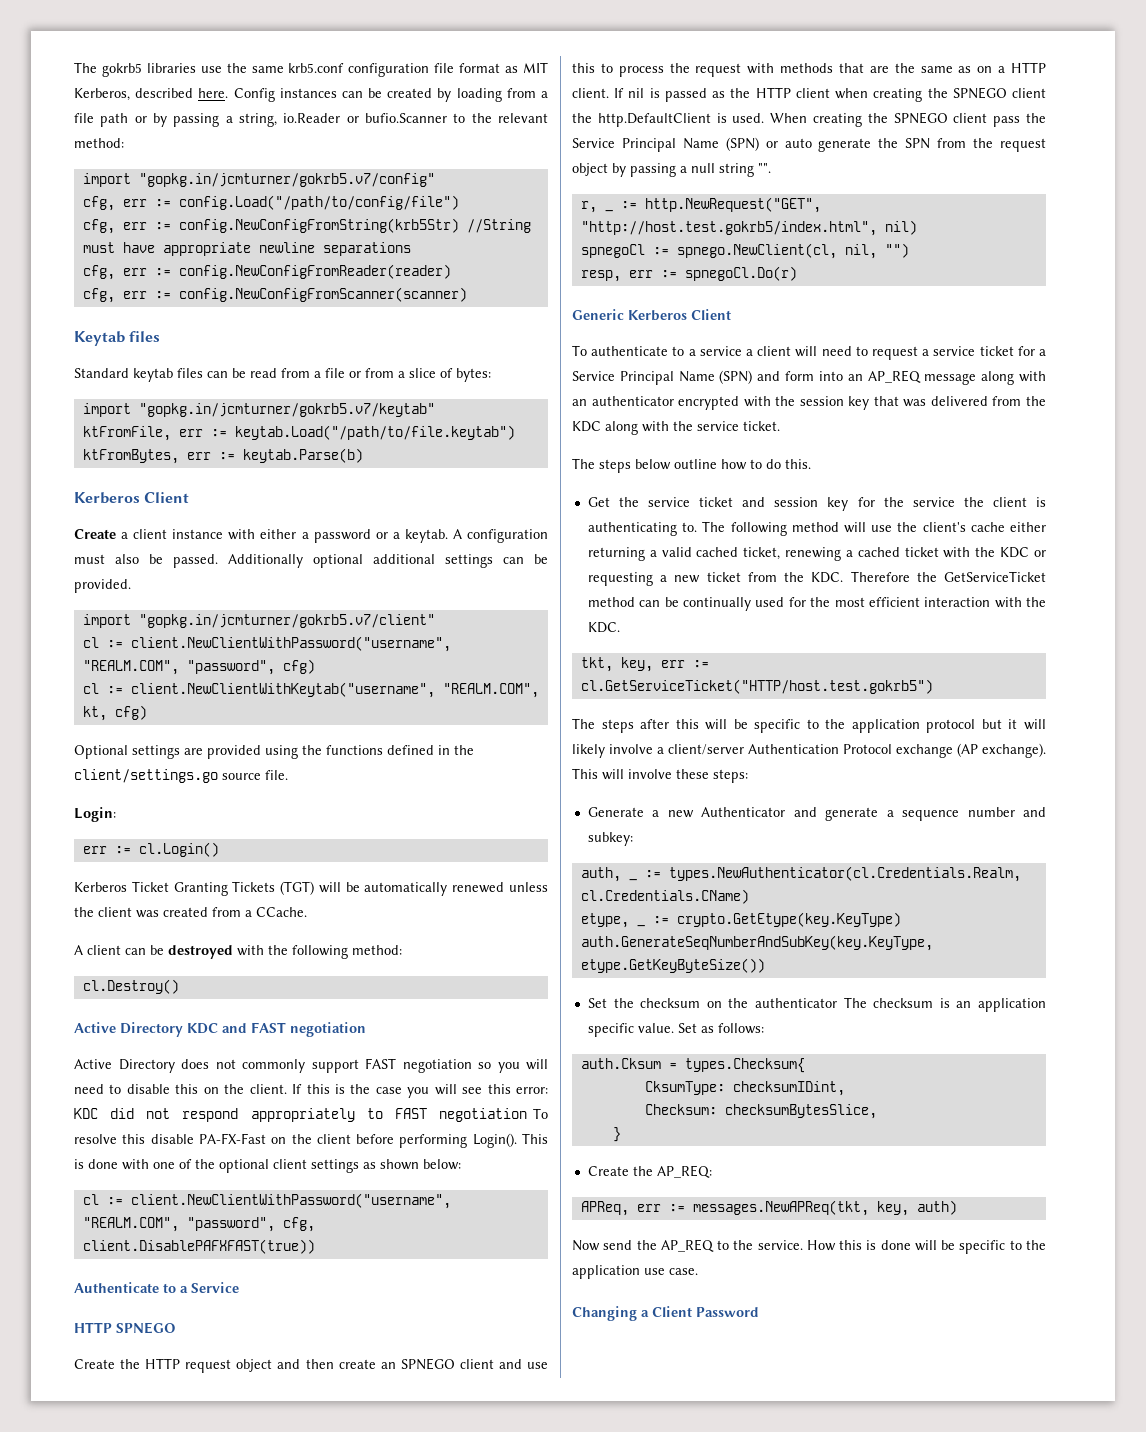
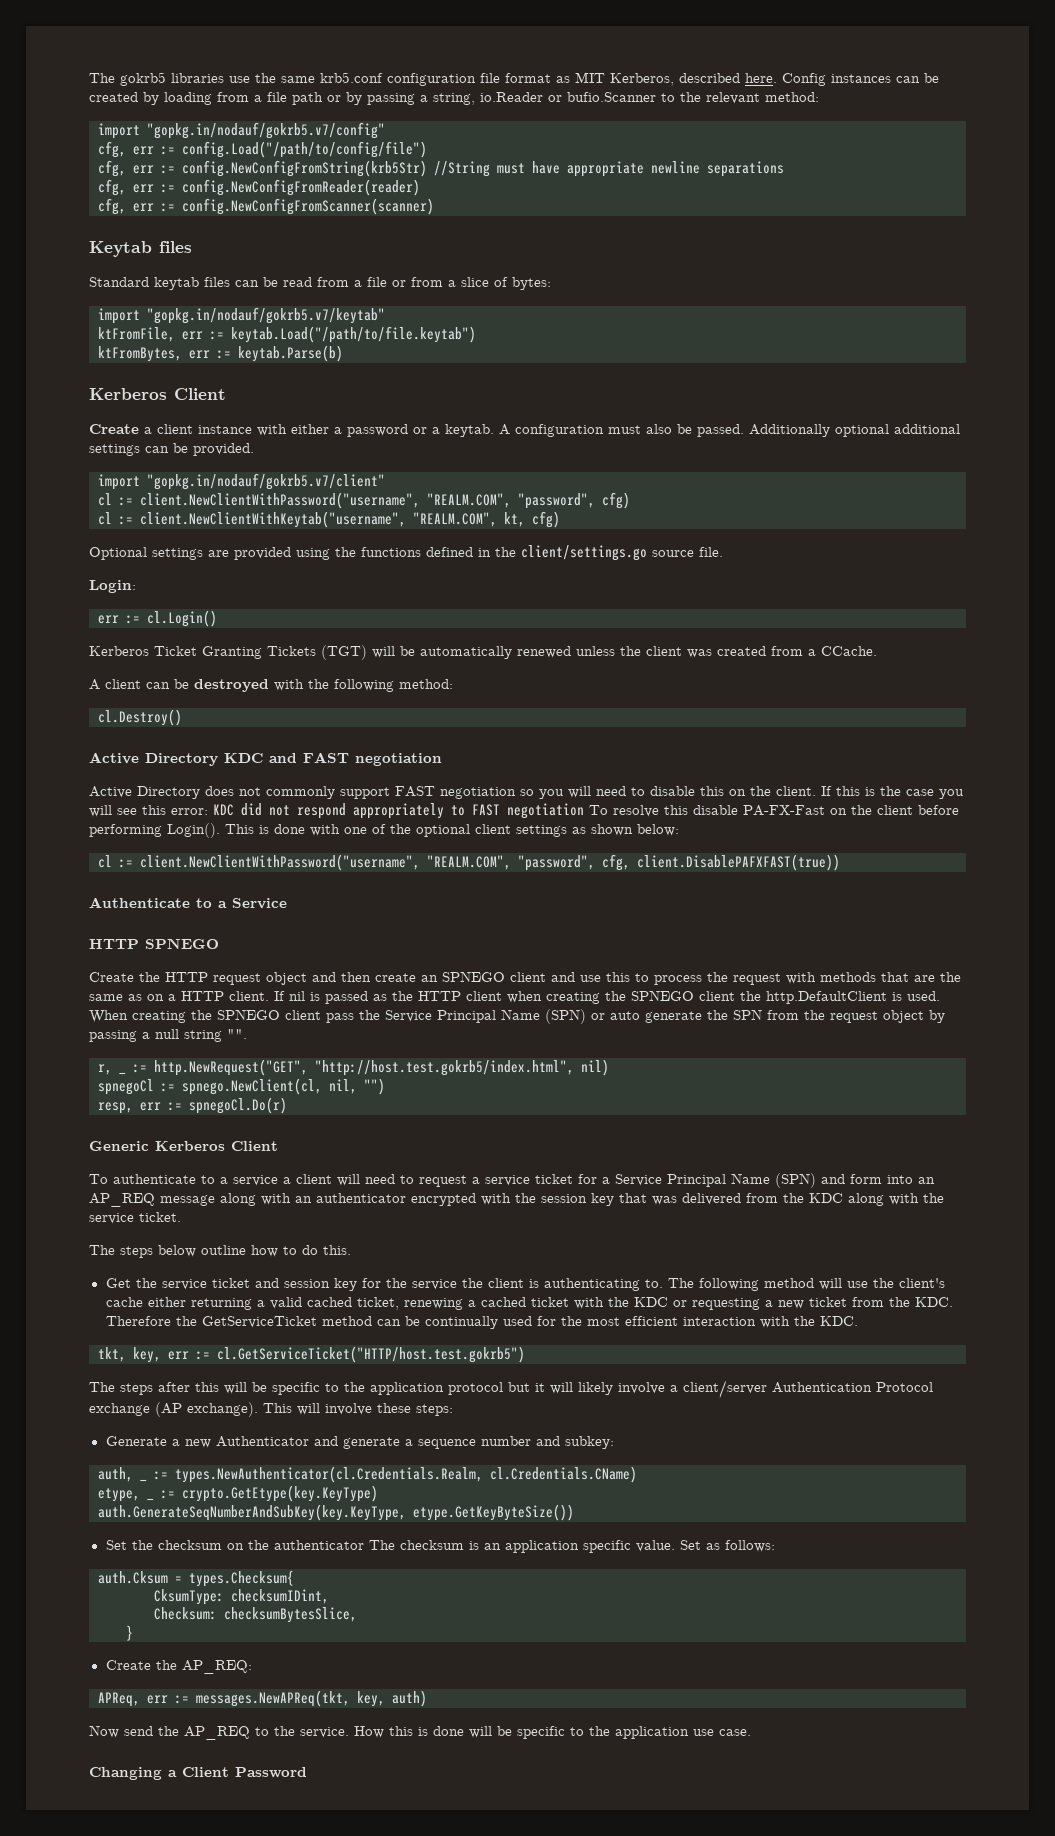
- import "gopkg.in/jcmturner/gokrb5.v7/config"
+ import "gopkg.in/nodauf/gokrb5.v7/config"
- import "gopkg.in/jcmturner/gokrb5.v7/keytab"
+ import "gopkg.in/nodauf/gokrb5.v7/keytab"
- import "gopkg.in/jcmturner/gokrb5.v7/client"
+ import "gopkg.in/nodauf/gokrb5.v7/client"

